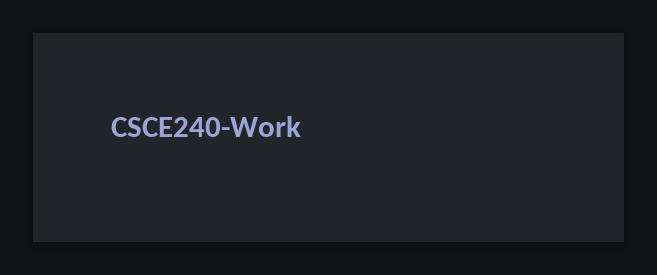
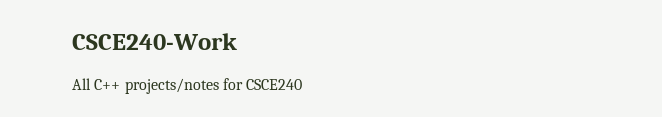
+ All C++ projects/notes for CSCE240

